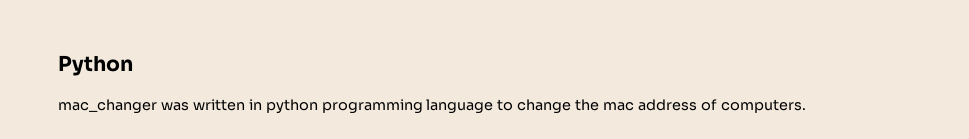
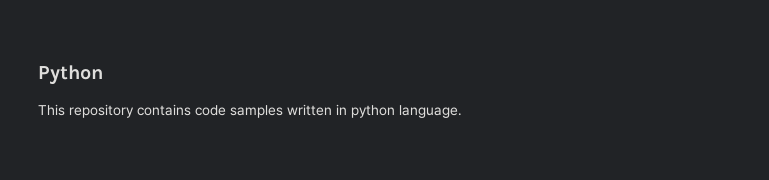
- mac_changer was written in python programming language to change the mac address of computers.
+ This repository contains code samples written in python language.

